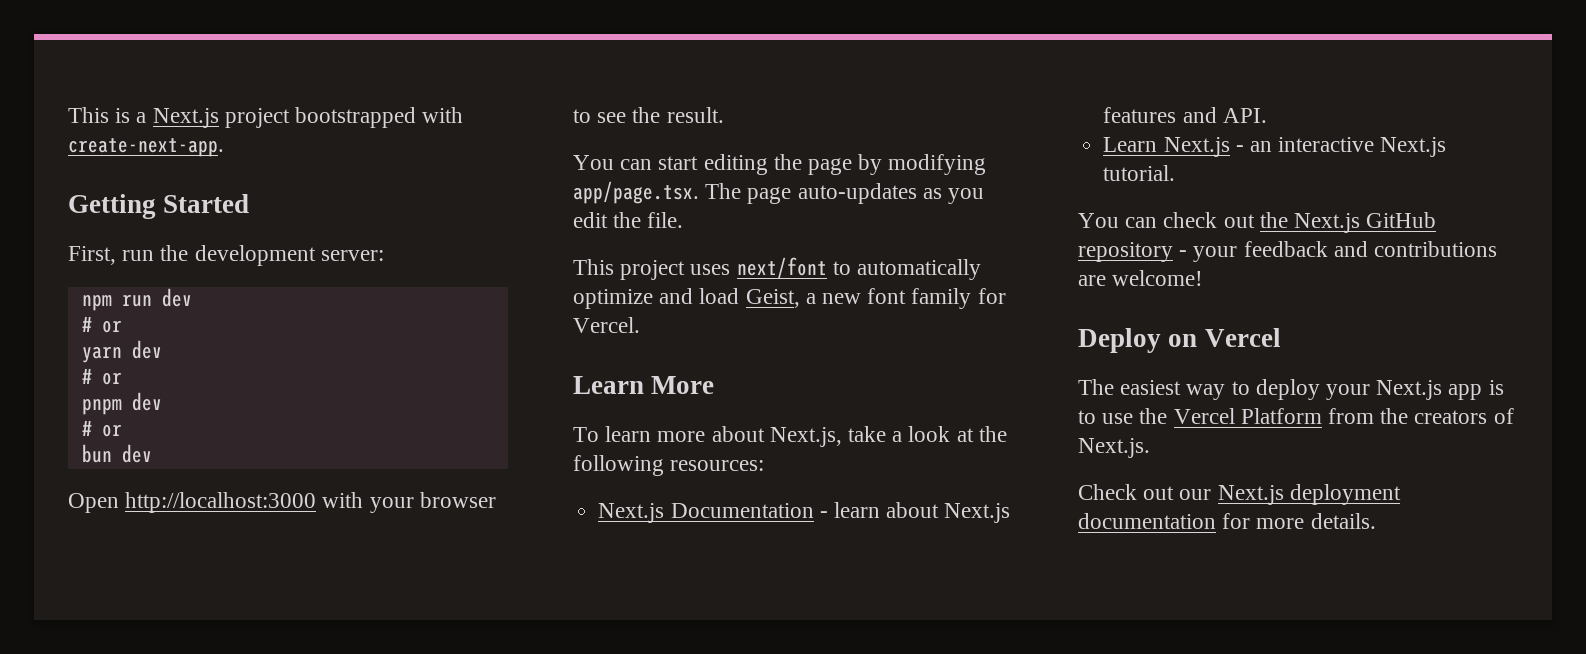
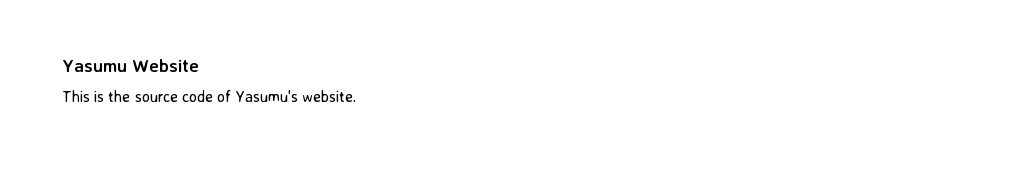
- This is a Next.js project bootstrapped with create-next-app.
- Getting Started
- First, run the development server:
- npm run dev
- # or
- yarn dev
- # or
- pnpm dev
- # or
- bun dev
- Open http://localhost:3000 with your browser to see the result.
- You can start editing the page by modifying app/page.tsx. The page auto-updates as you edit the file.
- This project uses next/font to automatically optimize and load Geist, a new font family for Vercel.
- Learn More
- To learn more about Next.js, take a look at the following resources:
- Next.js Documentation - learn about Next.js features and API.
- Learn Next.js - an interactive Next.js tutorial.
- You can check out the Next.js GitHub repository - your feedback and contributions are welcome!
- Deploy on Vercel
- The easiest way to deploy your Next.js app is to use the Vercel Platform from the creators of Next.js.
- Check out our Next.js deployment documentation for more details.
+ Yasumu Website
+ This is the source code of Yasumu's website.

